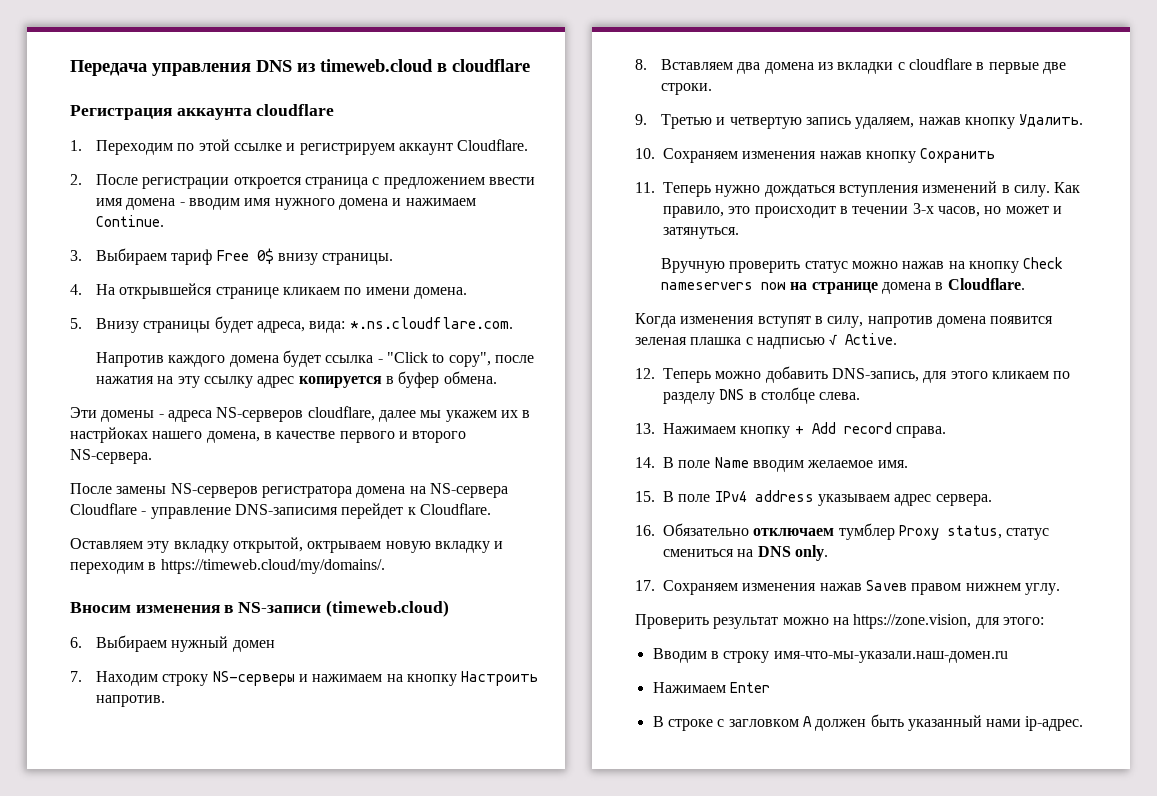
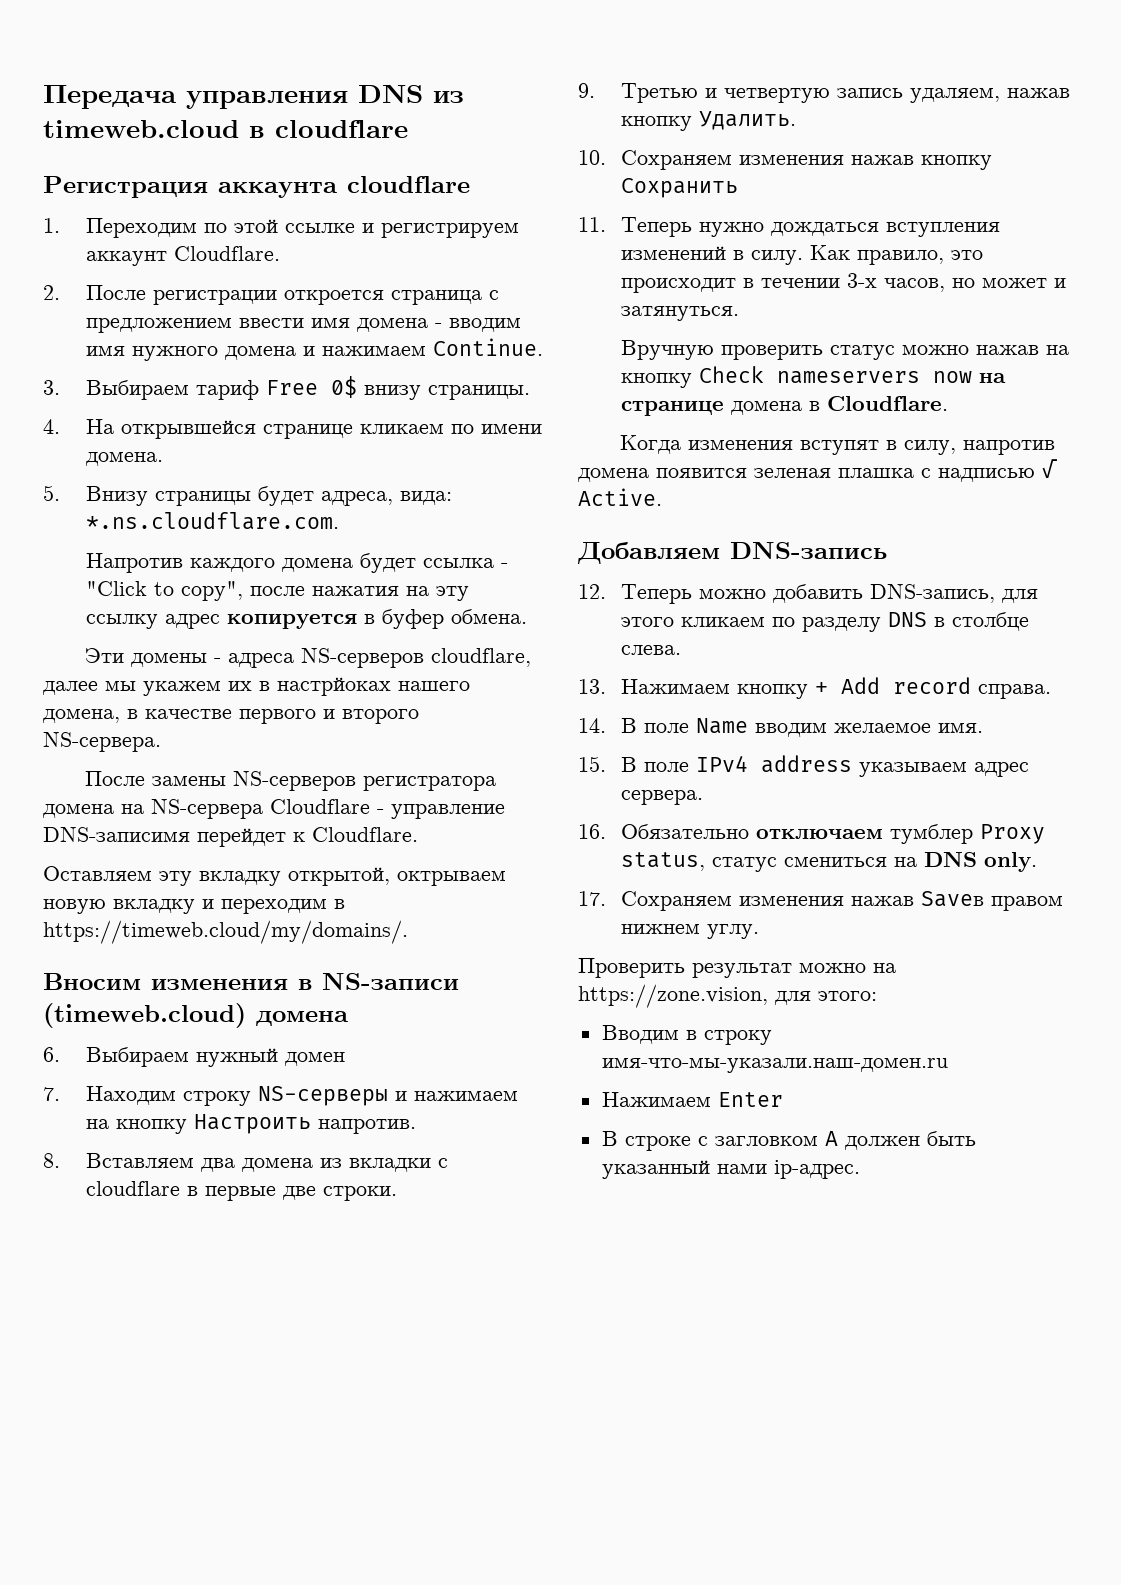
- Вносим изменения в NS-записи (timeweb.cloud)
+ Вносим изменения в NS-записи (timeweb.cloud) домена
+ Добавляем DNS-запись

